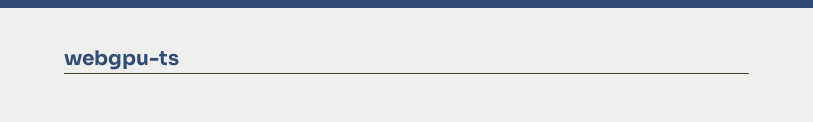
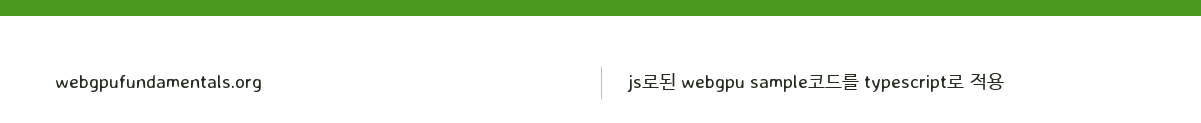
- webgpu-ts
+ webgpufundamentals.org
+ js로된 webgpu sample코드를 typescript로 적용

